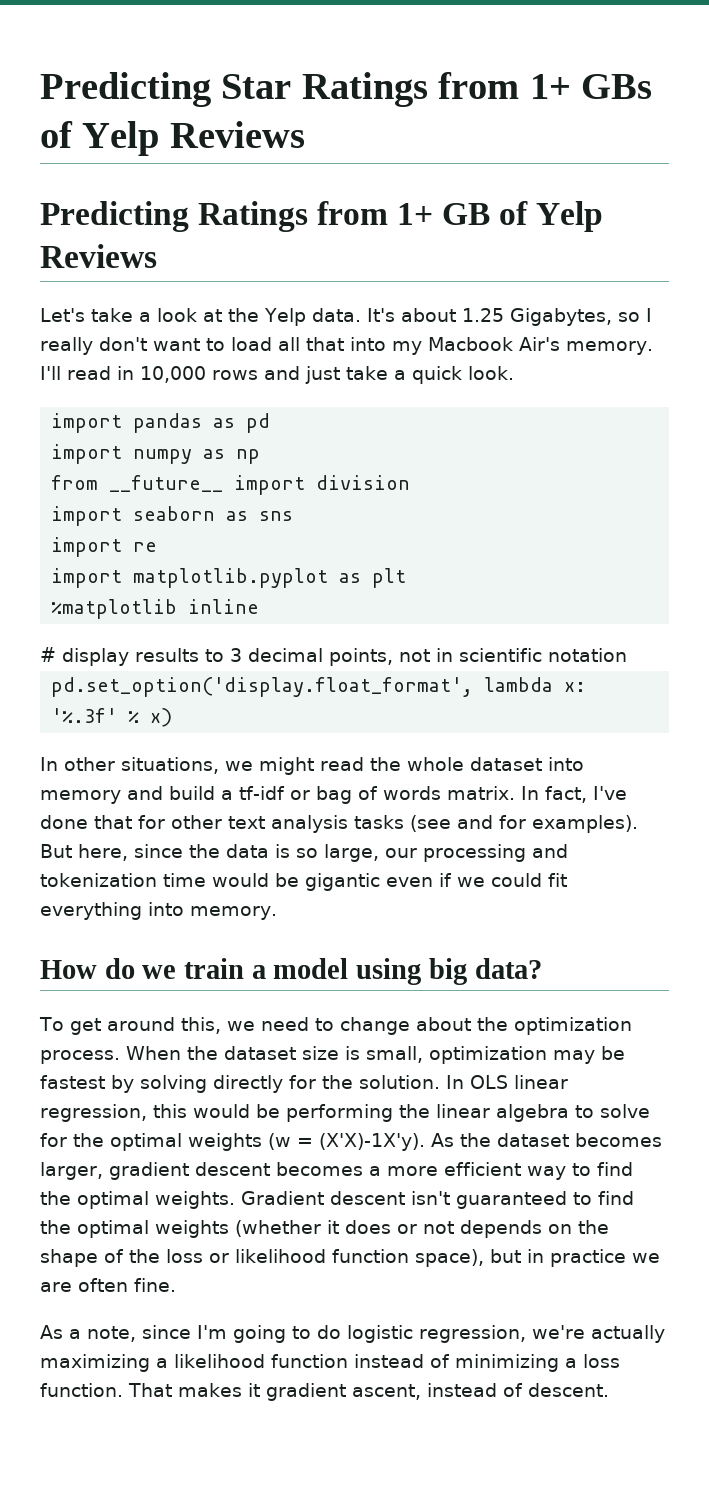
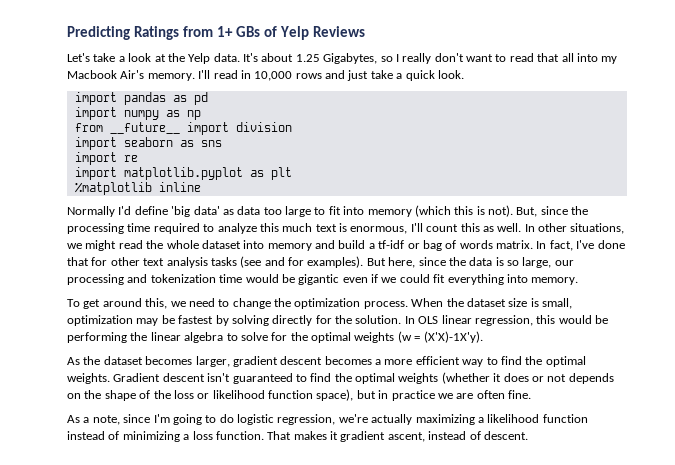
- Predicting Star Ratings from 1+ GBs of Yelp Reviews
+ Predicting Ratings from 1+ GBs of Yelp Reviews
- Predicting Ratings from 1+ GB of Yelp Reviews
- It's about 1.25 Gigabytes, so I really don't want to load all that into my Macbook Air's memory.
+ It's about 1.25 Gigabytes, so I really don't want to read that all into my Macbook Air's memory.
- # display results to 3 decimal points, not in scientific notation
- pd.set_option('display.float_format', lambda x: '%.3f' % x)
- In other situations, we might read the whole dataset into memory and build a tf-idf or bag of words matrix.
+ Normally I'd define 'big data' as data too large to fit into memory (which this is not). But, since the processing time required to analyze this much text is enormous, I'll count this as well. In other situations, we might read the whole dataset into memory and build a tf-idf or bag of words matrix.
- How do we train a model using big data?
- To get around this, we need to change about the optimization process.
+ To get around this, we need to change the optimization process.
- In OLS linear regression, this would be performing the linear algebra to solve for the optimal weights (w = (X'X)-1X'y). As the dataset becomes larger, gradient descent becomes a more efficient way to find the optimal weights.
+ In OLS linear regression, this would be performing the linear algebra to solve for the optimal weights (w = (X'X)-1X'y).
+ As the dataset becomes larger, gradient descent becomes a more efficient way to find the optimal weights.

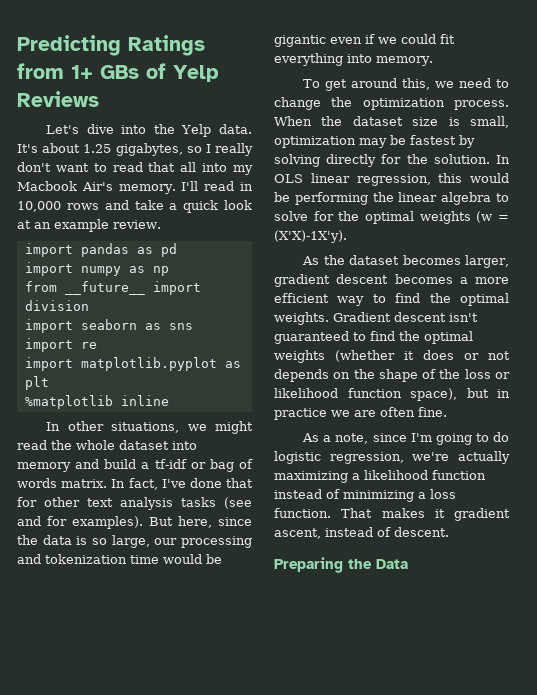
- Let's take a look at the Yelp data.
+ Let's dive into the Yelp data.
- It's about 1.25 Gigabytes, so I really don't want to read that all into my Macbook Air's memory.
+ It's about 1.25 gigabytes, so I really don't want to read that all into my Macbook Air's memory.
- I'll read in 10,000 rows and just take a quick look.
+ I'll read in 10,000 rows and take a quick look at an example review.
- Normally I'd define 'big data' as data too large to fit into memory (which this is not). But, since the processing time required to analyze this much text is enormous, I'll count this as well.
+ Preparing the Data

